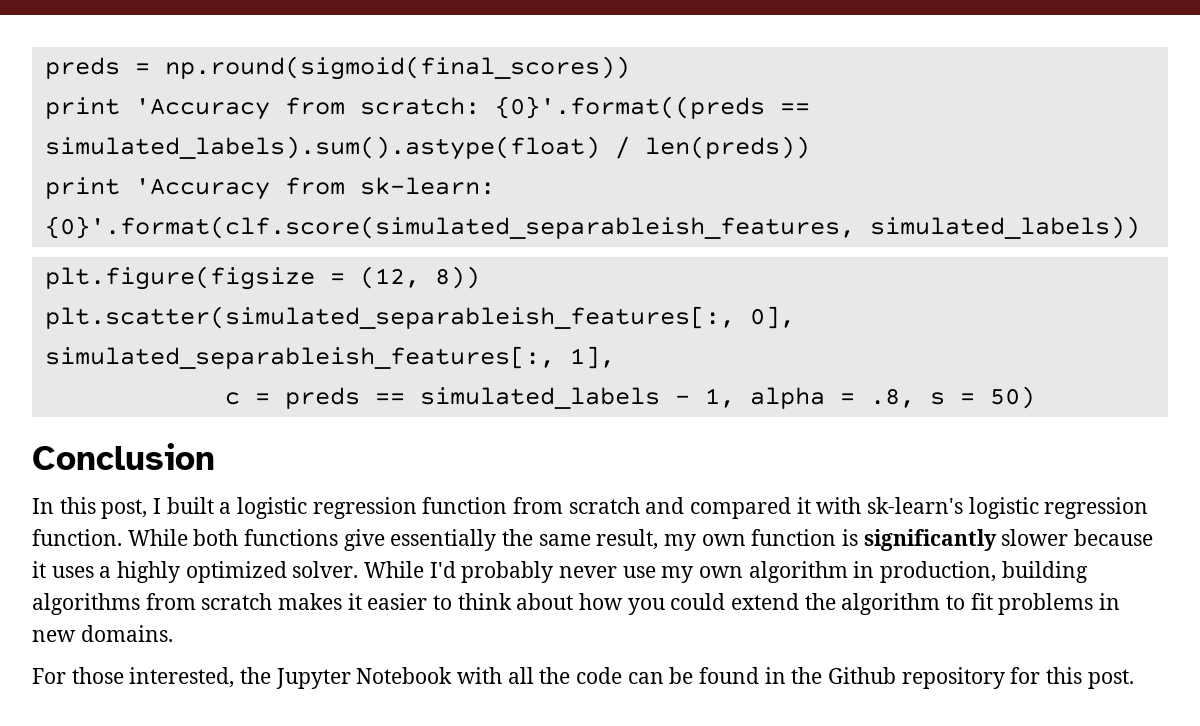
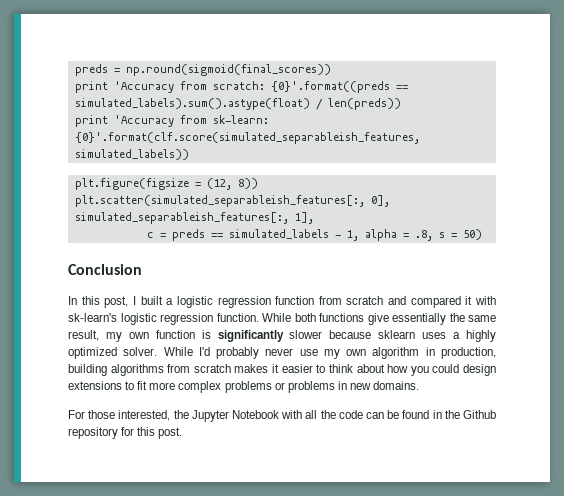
- While both functions give essentially the same result, my own function is significantly slower because it uses a highly optimized solver.
+ While both functions give essentially the same result, my own function is significantly slower because sklearn uses a highly optimized solver.
- While I'd probably never use my own algorithm in production, building algorithms from scratch makes it easier to think about how you could extend the algorithm to fit problems in new domains.
+ While I'd probably never use my own algorithm in production, building algorithms from scratch makes it easier to think about how you could design extensions to fit more complex problems or problems in new domains.

